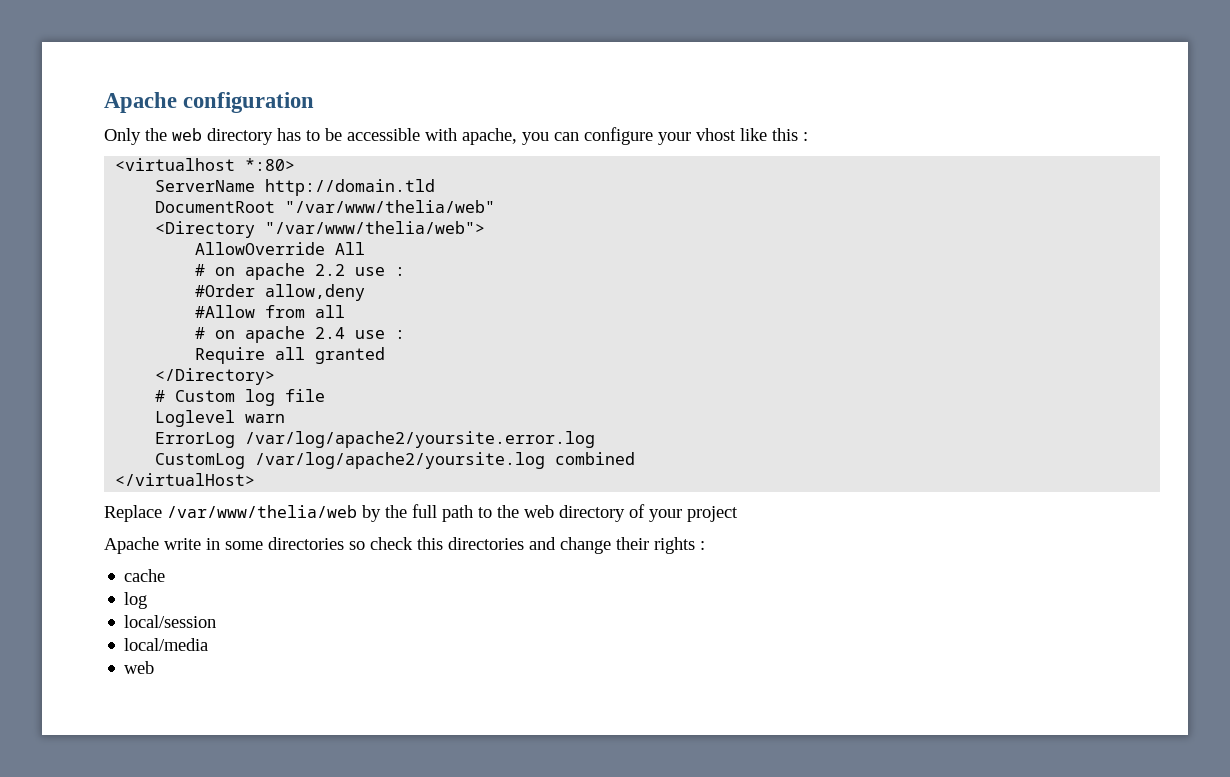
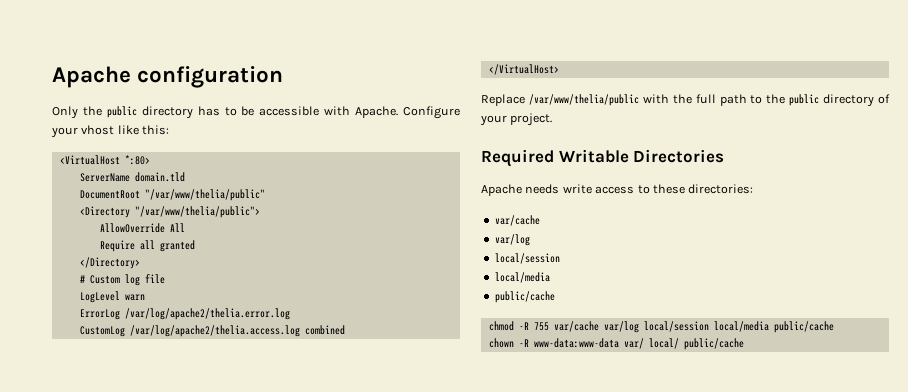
- Only the web directory has to be accessible with apache, you can configure your vhost like this :
- <virtualhost *:80>
+ Only the public directory has to be accessible with Apache. Configure your vhost like this:
+ <VirtualHost *:80>
- ServerName http://domain.tld
+ ServerName domain.tld
- DocumentRoot "/var/www/thelia/web"
+ DocumentRoot "/var/www/thelia/public"
- <Directory "/var/www/thelia/web">
+ <Directory "/var/www/thelia/public">
- # on apache 2.2 use :
- #Order allow,deny
- #Allow from all
- # on apache 2.4 use :
- Loglevel warn
+ LogLevel warn
- ErrorLog /var/log/apache2/yoursite.error.log
+ ErrorLog /var/log/apache2/thelia.error.log
- CustomLog /var/log/apache2/yoursite.log combined
+ CustomLog /var/log/apache2/thelia.access.log combined
- </virtualHost>
+ </VirtualHost>
- Replace /var/www/thelia/web by the full path to the web directory of your project
- Apache write in some directories so check this directories and change their rights :
- cache
- log
+ Replace /var/www/thelia/public with the full path to the public directory of your project.
+ Required Writable Directories
+ Apache needs write access to these directories:
+ var/cache
+ var/log
  local/session
  local/media
- web
+ public/cache
+ chmod -R 755 var/cache var/log local/session local/media public/cache
+ chown -R www-data:www-data var/ local/ public/cache

